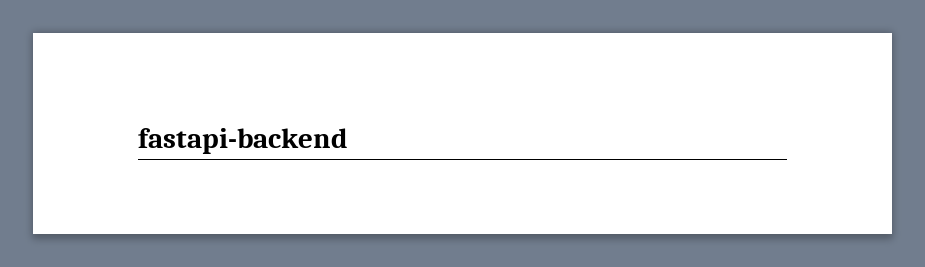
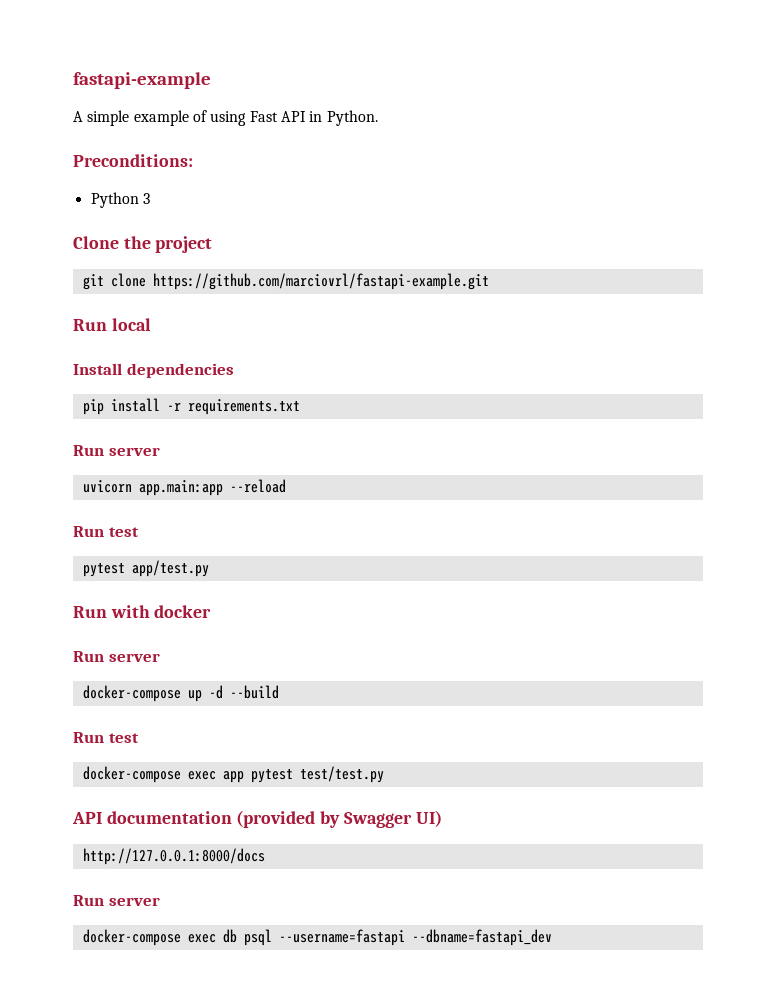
- fastapi-backend
+ fastapi-example
+ A simple example of using Fast API in Python.
+ Preconditions:
+ Python 3
+ Clone the project
+ git clone https://github.com/marciovrl/fastapi-example.git
+ Run local
+ Install dependencies
+ pip install -r requirements.txt
+ Run server
+ uvicorn app.main:app --reload
+ Run test
+ pytest app/test.py
+ Run with docker
+ Run server
+ docker-compose up -d --build
+ Run test
+ docker-compose exec app pytest test/test.py
+ API documentation (provided by Swagger UI)
+ http://127.0.0.1:8000/docs
+ Run server
+ docker-compose exec db psql --username=fastapi --dbname=fastapi_dev

